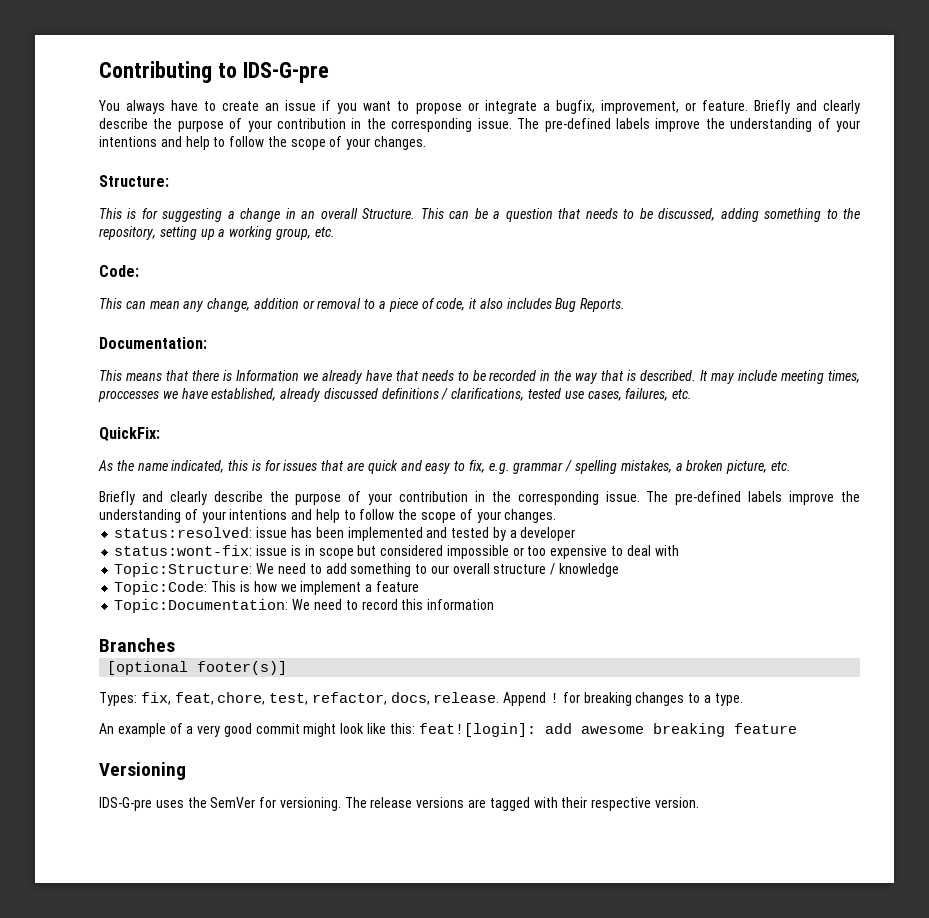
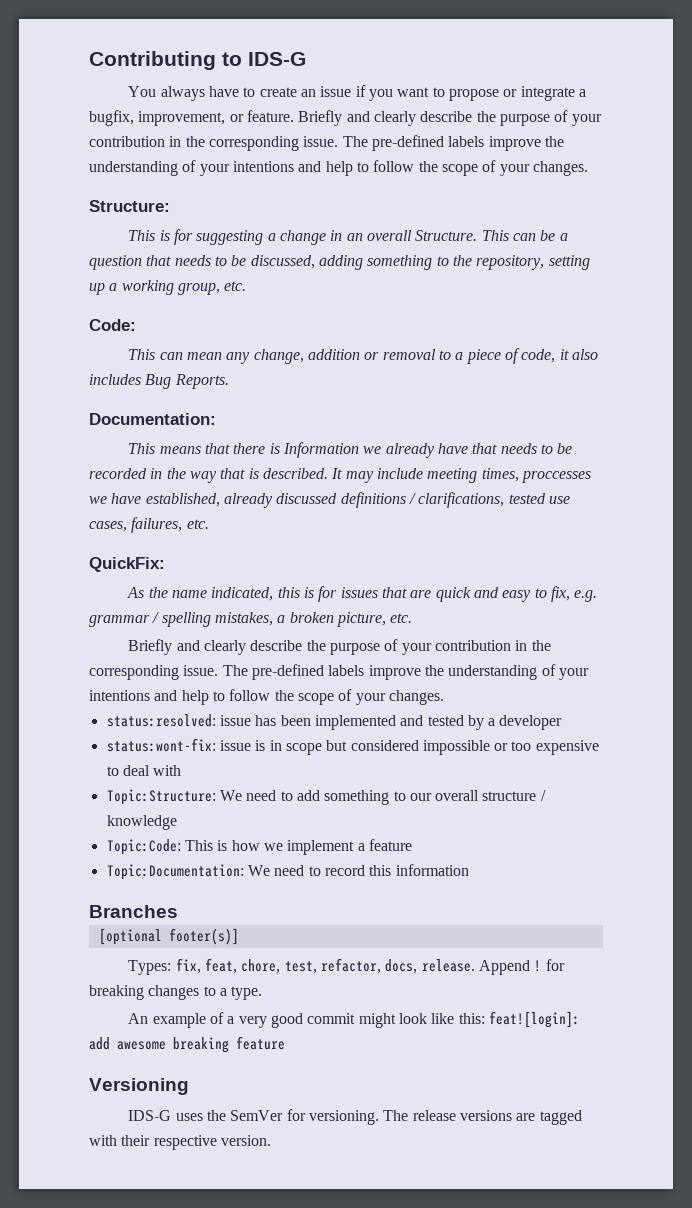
- Contributing to IDS-G-pre
+ Contributing to IDS-G
- IDS-G-pre uses the SemVer for versioning.
+ IDS-G uses the SemVer for versioning.

